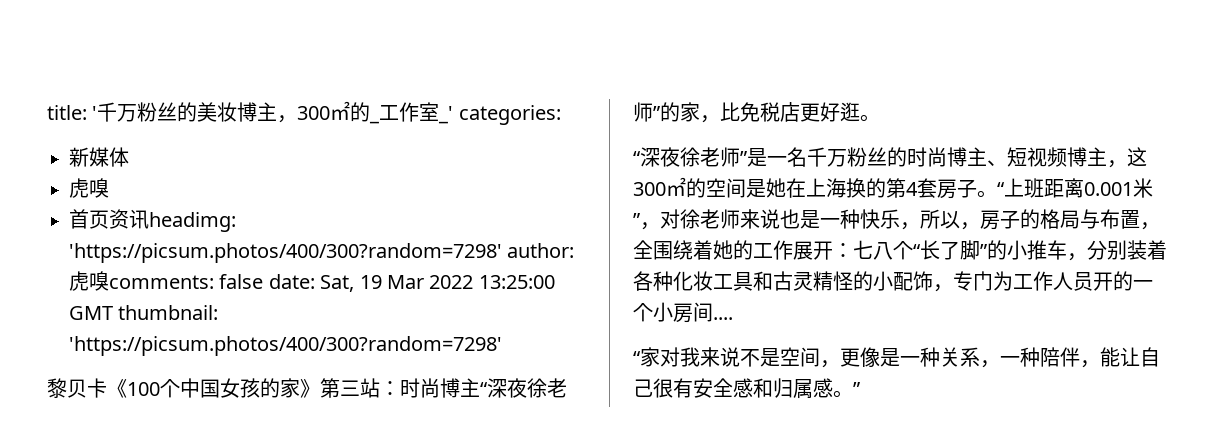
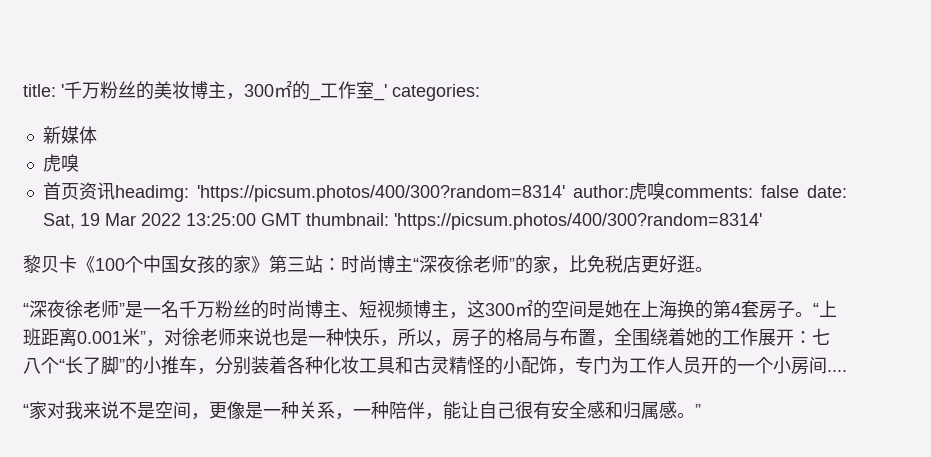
- 首页资讯headimg: 'https://picsum.photos/400/300?random=7298' author:虎嗅comments: false date: Sat, 19 Mar 2022 13:25:00 GMT thumbnail: 'https://picsum.photos/400/300?random=7298'
+ 首页资讯headimg: 'https://picsum.photos/400/300?random=8314' author:虎嗅comments: false date: Sat, 19 Mar 2022 13:25:00 GMT thumbnail: 'https://picsum.photos/400/300?random=8314'

